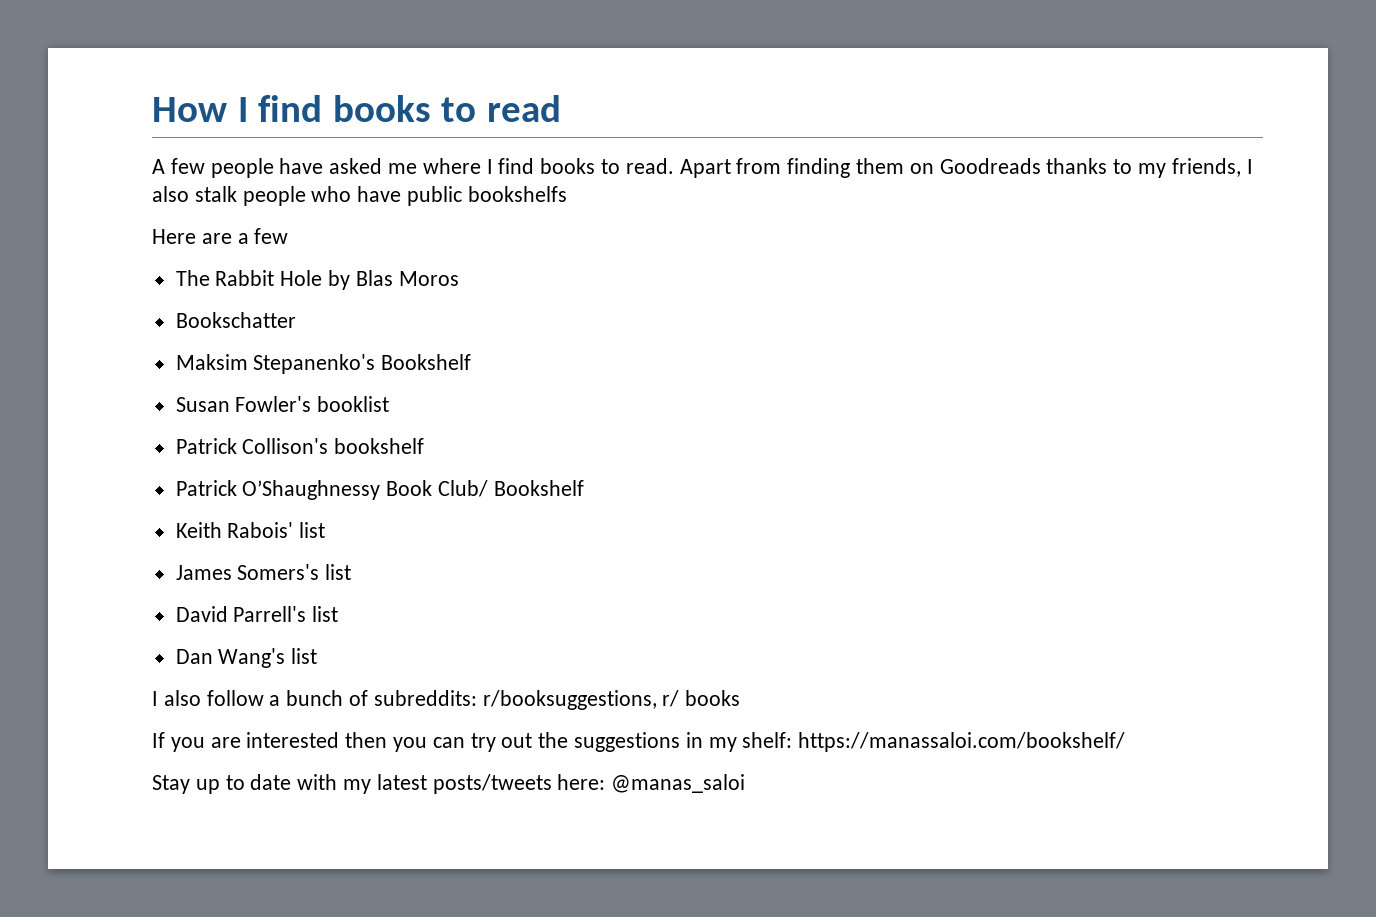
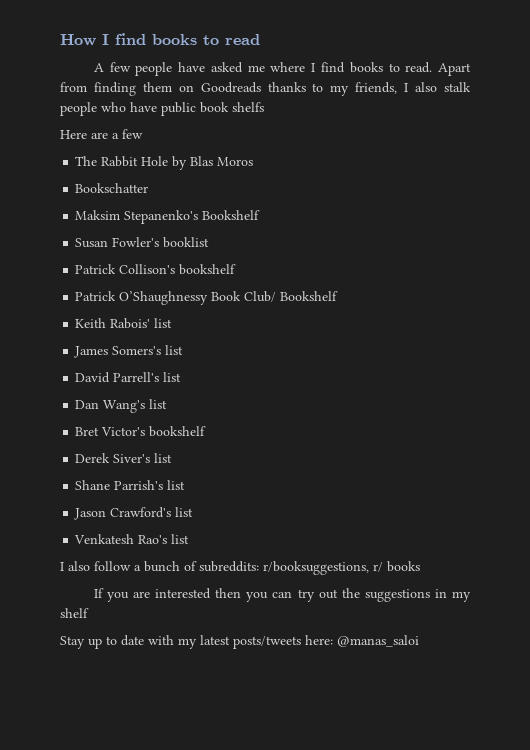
- Apart from finding them on Goodreads thanks to my friends, I also stalk people who have public bookshelfs
+ Apart from finding them on Goodreads thanks to my friends, I also stalk people who have public book shelfs
+ Bret Victor's bookshelf
+ Derek Siver's list
+ Shane Parrish's list
+ Jason Crawford's list
+ Venkatesh Rao's list
- If you are interested then you can try out the suggestions in my shelf: https://manassaloi.com/bookshelf/
+ If you are interested then you can try out the suggestions in my shelf

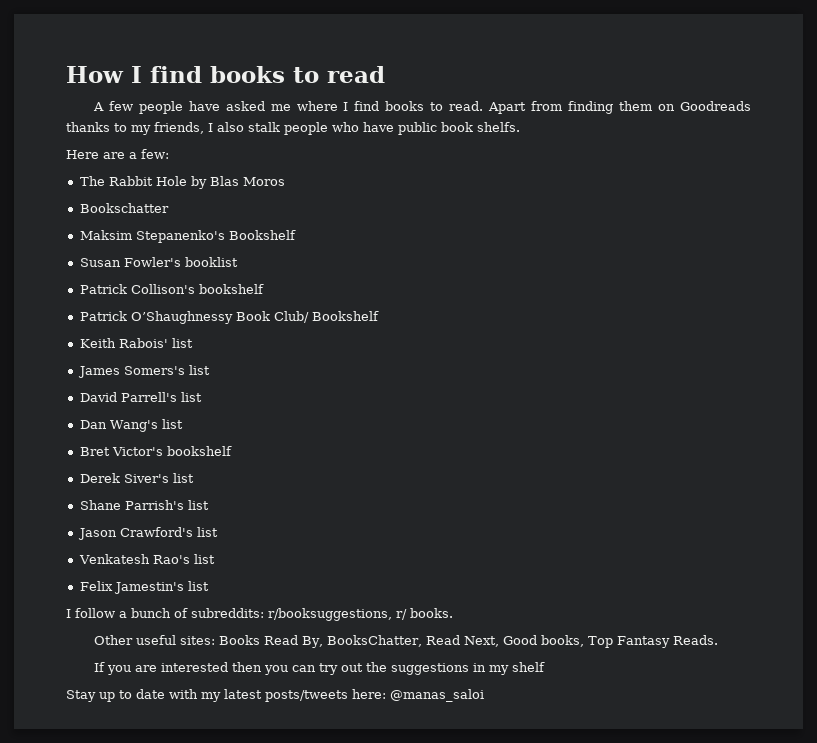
- Apart from finding them on Goodreads thanks to my friends, I also stalk people who have public book shelfs
+ Apart from finding them on Goodreads thanks to my friends, I also stalk people who have public book shelfs.
- Here are a few
+ Here are a few:
- I also follow a bunch of subreddits: r/booksuggestions, r/ books
+ Felix Jamestin's list
+ I follow a bunch of subreddits: r/booksuggestions, r/ books.
+ Other useful sites: Books Read By, BooksChatter, Read Next, Good books, Top Fantasy Reads.

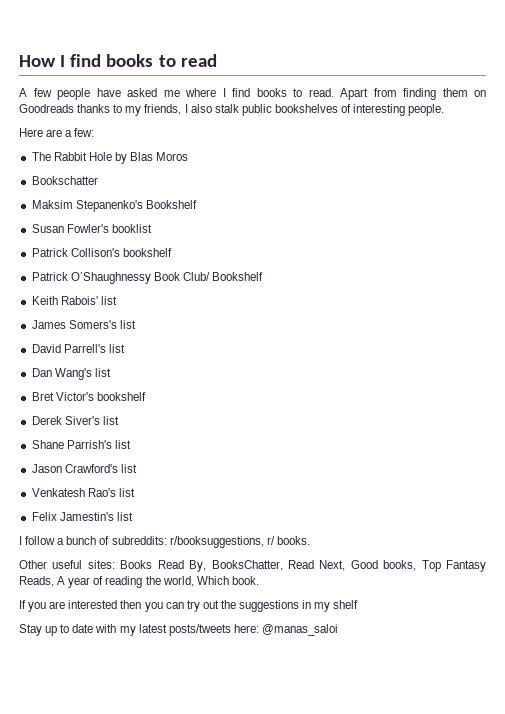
- Apart from finding them on Goodreads thanks to my friends, I also stalk people who have public book shelfs.
+ Apart from finding them on Goodreads thanks to my friends, I also stalk public bookshelves of interesting people.
- Other useful sites: Books Read By, BooksChatter, Read Next, Good books, Top Fantasy Reads.
+ Other useful sites: Books Read By, BooksChatter, Read Next, Good books, Top Fantasy Reads, A year of reading the world, Which book.

